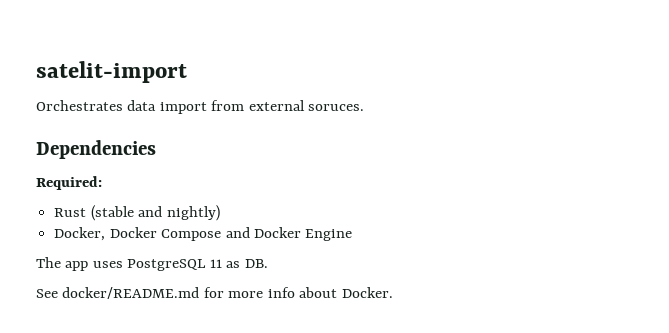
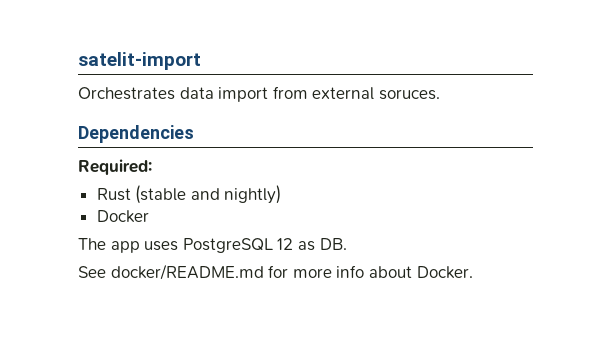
- Docker, Docker Compose and Docker Engine
+ Docker
- The app uses PostgreSQL 11 as DB.
+ The app uses PostgreSQL 12 as DB.

